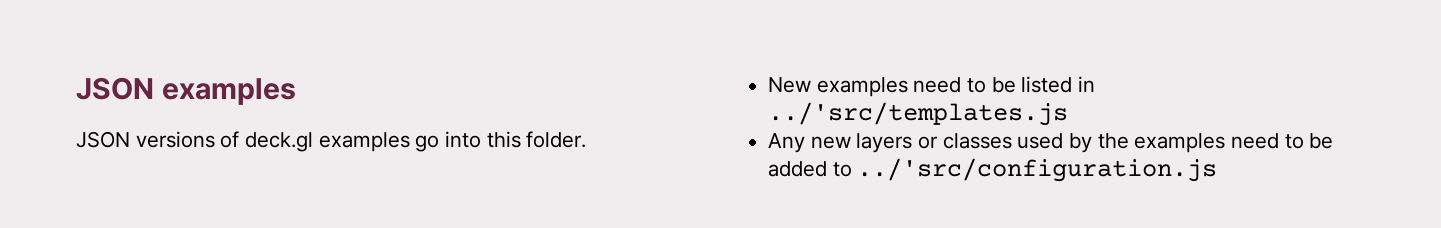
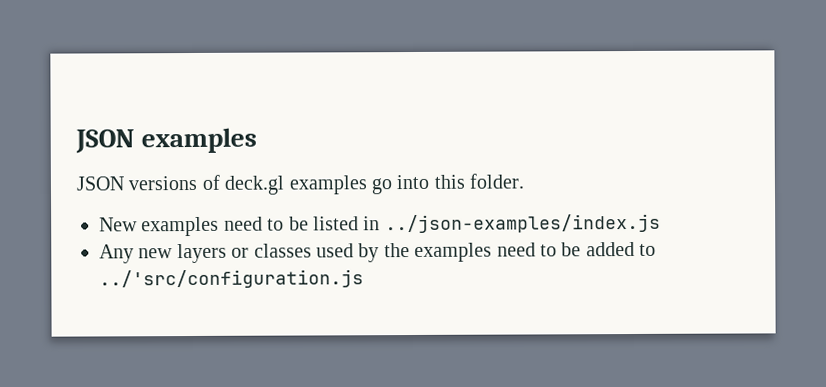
- New examples need to be listed in ../'src/templates.js
+ New examples need to be listed in ../json-examples/index.js

